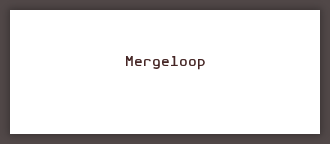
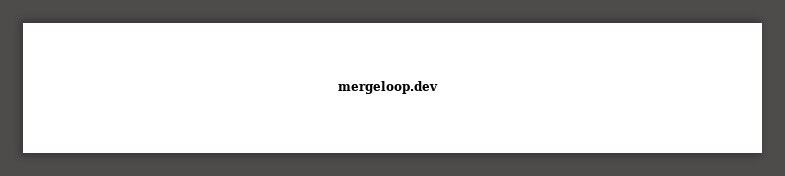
- Mergeloop
+ mergeloop.dev

